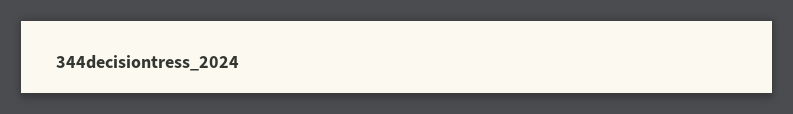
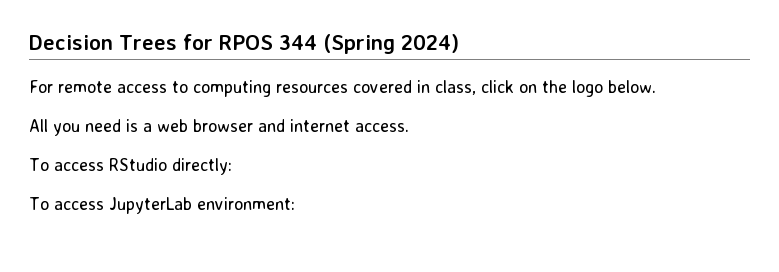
- 344decisiontress_2024
+ Decision Trees for RPOS 344 (Spring 2024)
+ For remote access to computing resources covered in class, click on the logo below.
+ All you need is a web browser and internet access.
+ To access RStudio directly:
+ To access JupyterLab environment:

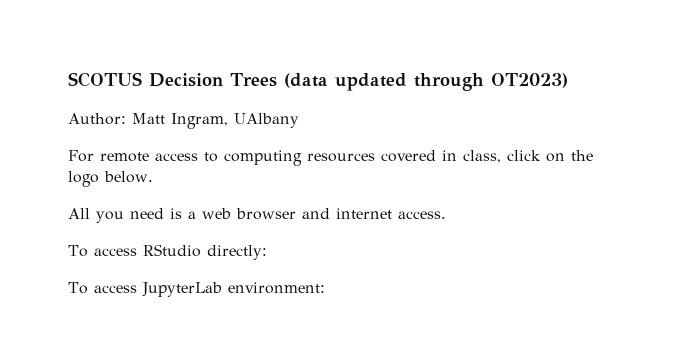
- Decision Trees for RPOS 344 (Spring 2024)
+ SCOTUS Decision Trees (data updated through OT2023)
+ Author: Matt Ingram, UAlbany

